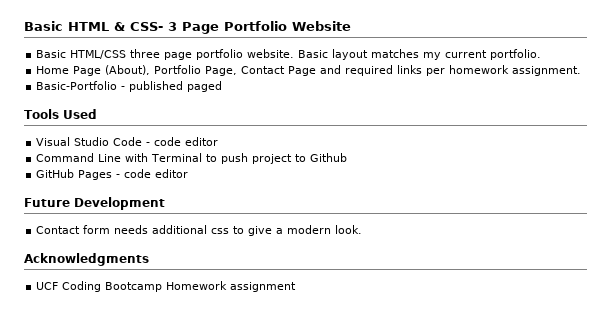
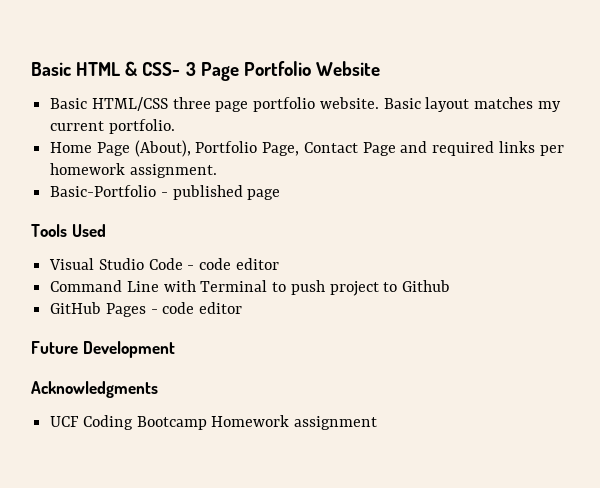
- Basic-Portfolio - published paged
+ Basic-Portfolio - published page
- Contact form needs additional css to give a modern look.

